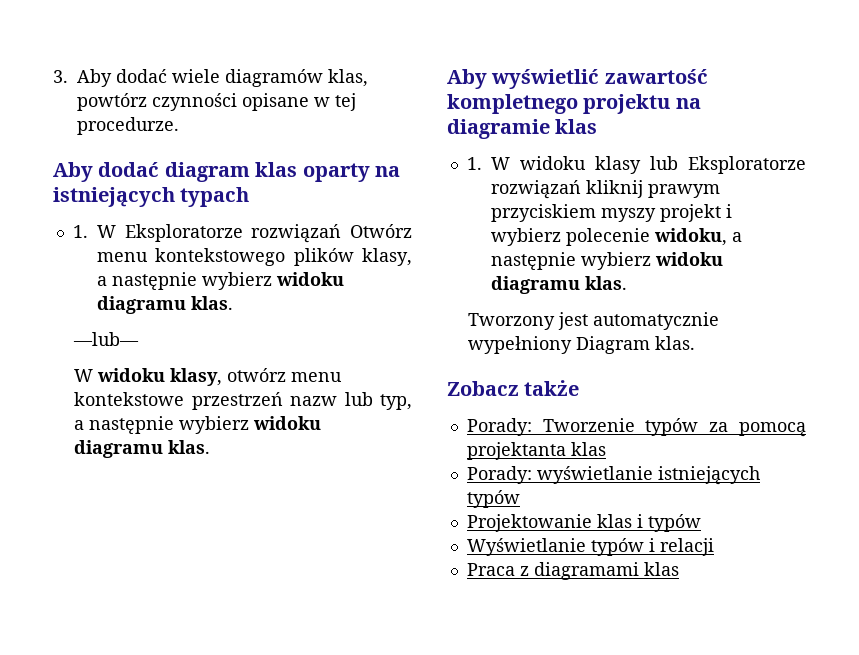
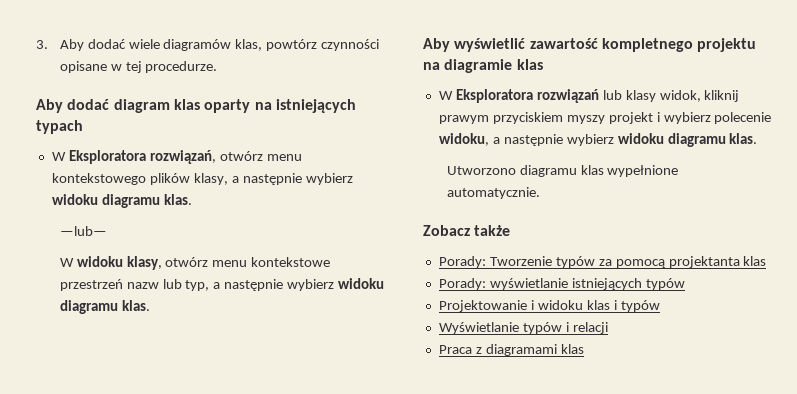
- 1. W Eksploratorze rozwiązań Otwórz menu kontekstowego plików klasy, a następnie wybierz widoku diagramu klas.
+ W Eksploratora rozwiązań, otwórz menu kontekstowego plików klasy, a następnie wybierz widoku diagramu klas.
- 1. W widoku klasy lub Eksploratorze rozwiązań kliknij prawym przyciskiem myszy projekt i wybierz polecenie widoku, a następnie wybierz widoku diagramu klas.
+ W Eksploratora rozwiązań lub klasy widok, kliknij prawym przyciskiem myszy projekt i wybierz polecenie widoku, a następnie wybierz widoku diagramu klas.
- Tworzony jest automatycznie wypełniony Diagram klas.
+ Utworzono diagramu klas wypełnione automatycznie.
- Projektowanie klas i typów
+ Projektowanie i widoku klas i typów

